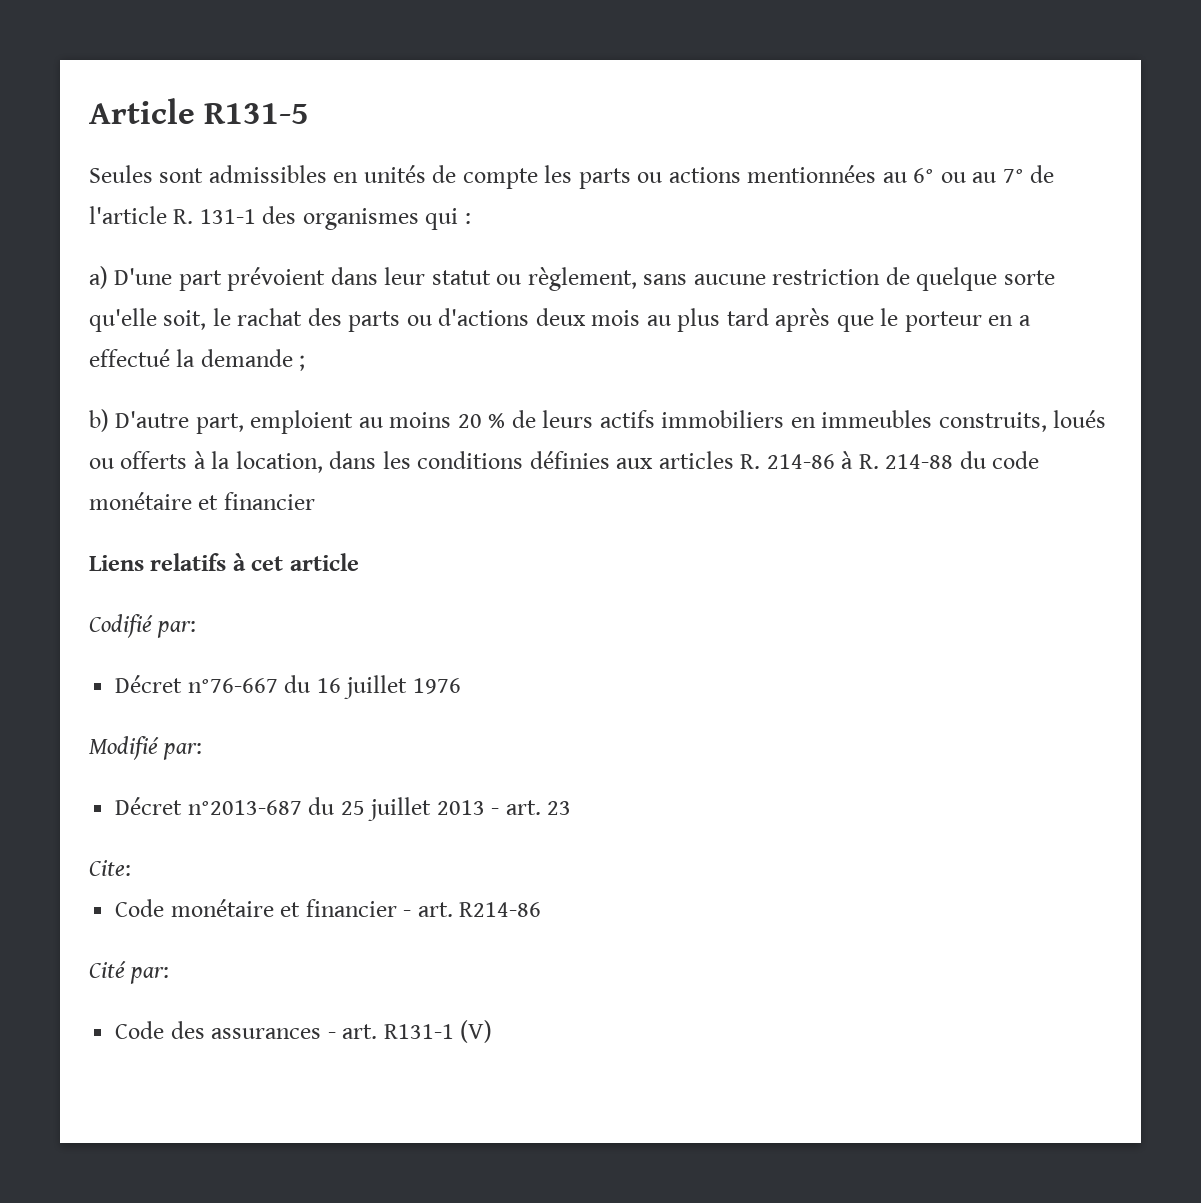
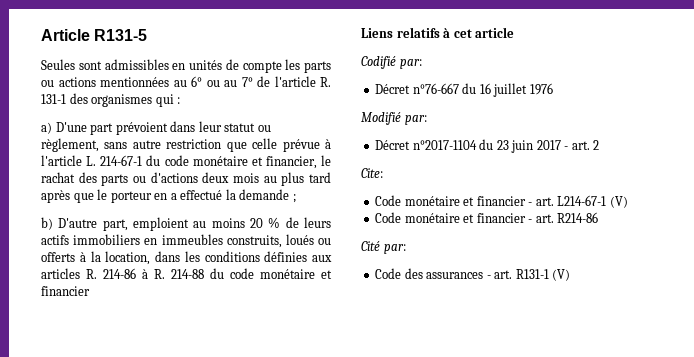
- a) D'une part prévoient dans leur statut ou règlement, sans aucune restriction de quelque sorte qu'elle soit, le rachat des parts ou d'actions deux mois au plus tard après que le porteur en a effectué la demande ;
+ a) D'une part prévoient dans leur statut ou règlement, sans autre restriction que celle prévue à l'article L. 214-67-1 du code monétaire et financier, le rachat des parts ou d'actions deux mois au plus tard après que le porteur en a effectué la demande ;
- Décret n°2013-687 du 25 juillet 2013 - art. 23
+ Décret n°2017-1104 du 23 juin 2017 - art. 2
+ Code monétaire et financier - art. L214-67-1 (V)

